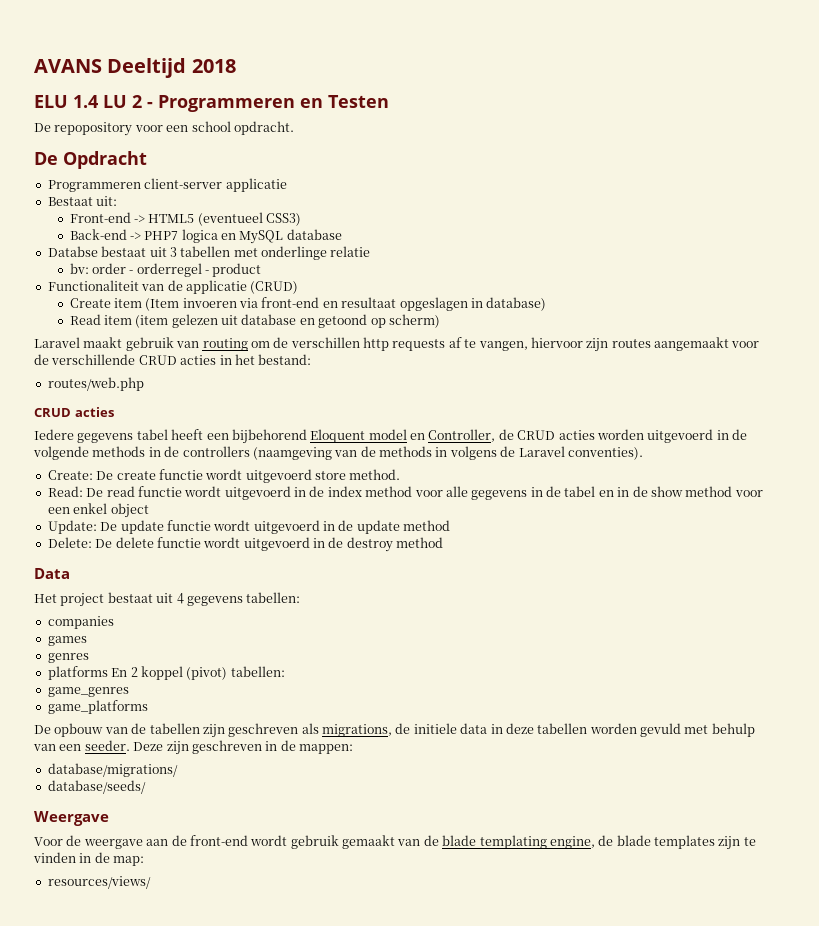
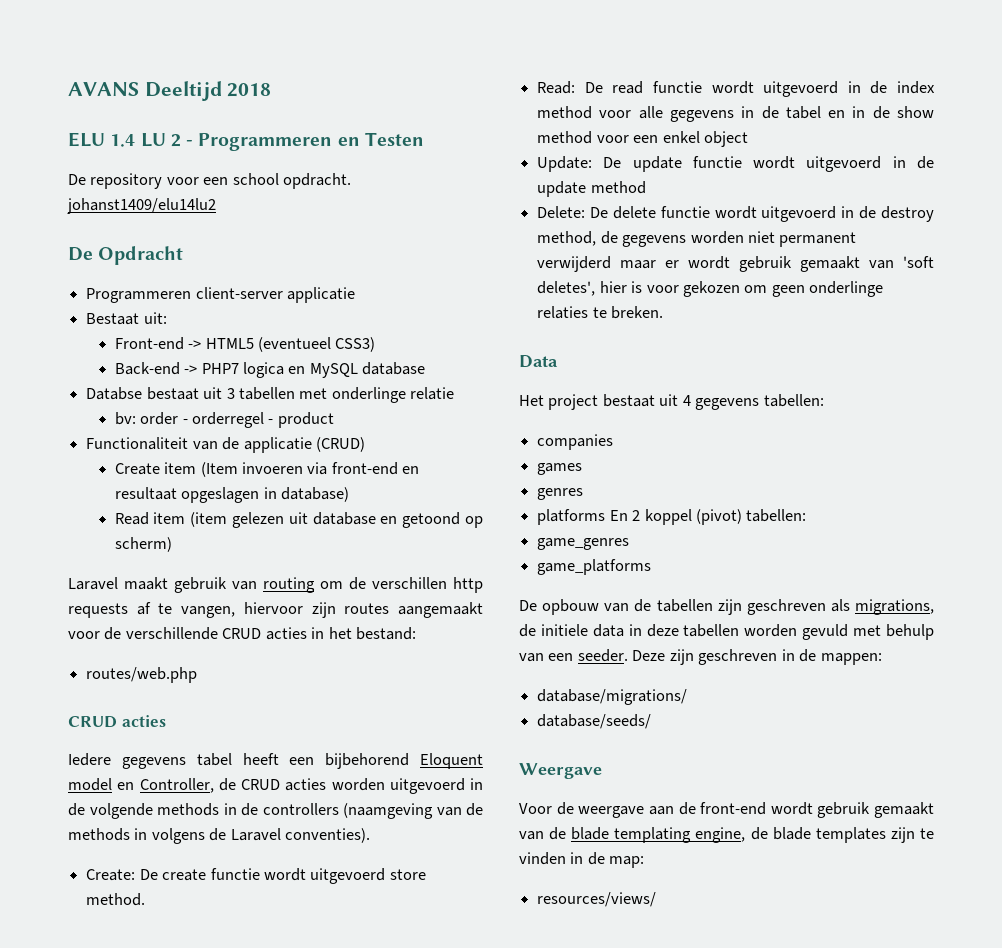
- De repopository voor een school opdracht.
+ De repository voor een school opdracht. johanst1409/elu14lu2
- Delete: De delete functie wordt uitgevoerd in de destroy method
+ Delete: De delete functie wordt uitgevoerd in de destroy method, de gegevens worden niet permanent verwijderd maar er wordt gebruik gemaakt van 'soft deletes', hier is voor gekozen om geen onderlinge relaties te breken.

